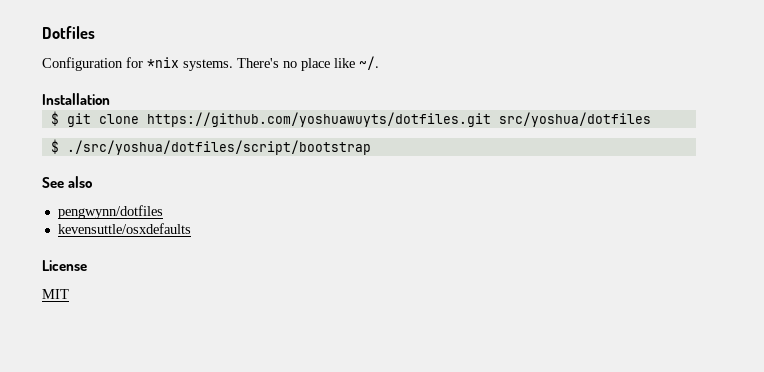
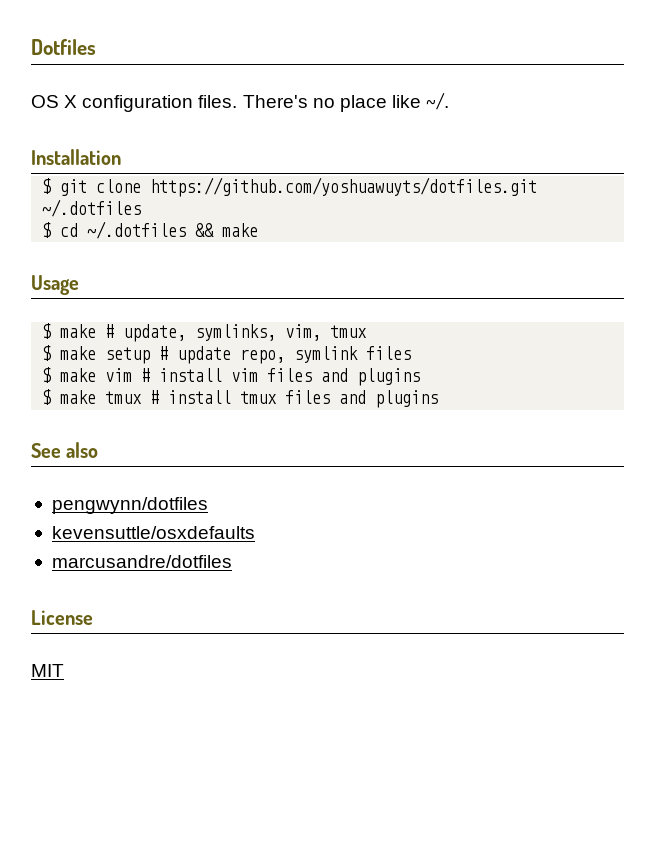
- Configuration for *nix systems.
+ OS X configuration files.
- $ git clone https://github.com/yoshuawuyts/dotfiles.git src/yoshua/dotfiles
- $ ./src/yoshua/dotfiles/script/bootstrap
+ $ git clone https://github.com/yoshuawuyts/dotfiles.git ~/.dotfiles
+ $ cd ~/.dotfiles && make
+ Usage
+ $ make # update, symlinks, vim, tmux
+ $ make setup # update repo, symlink files
+ $ make vim # install vim files and plugins
+ $ make tmux # install tmux files and plugins
+ marcusandre/dotfiles

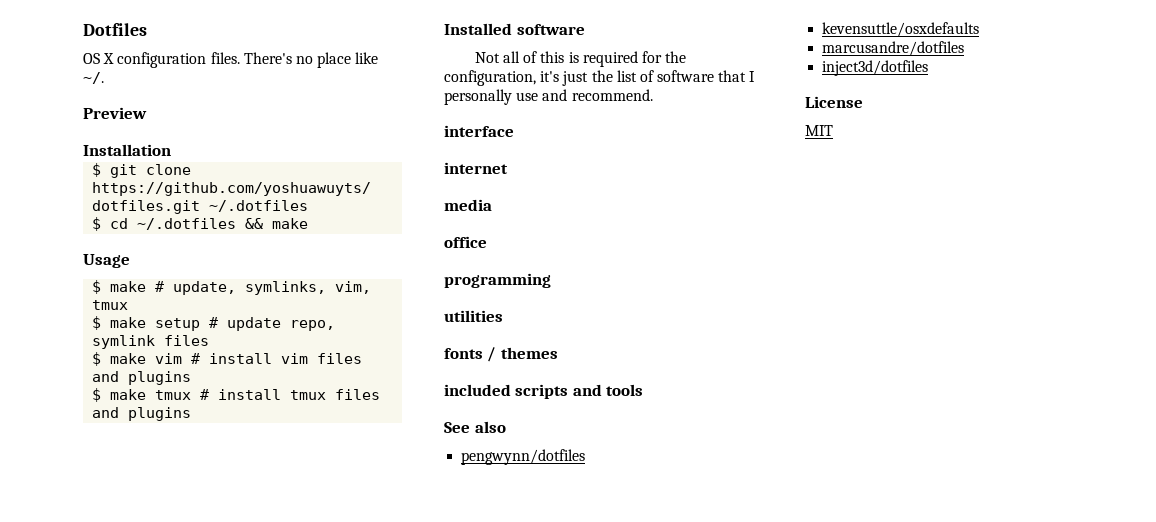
+ Preview
+ Installed software
+ Not all of this is required for the configuration, it's just the list of software that I personally use and recommend.
+ interface
+ internet
+ media
+ office
+ programming
+ utilities
+ fonts / themes
+ included scripts and tools
+ inject3d/dotfiles

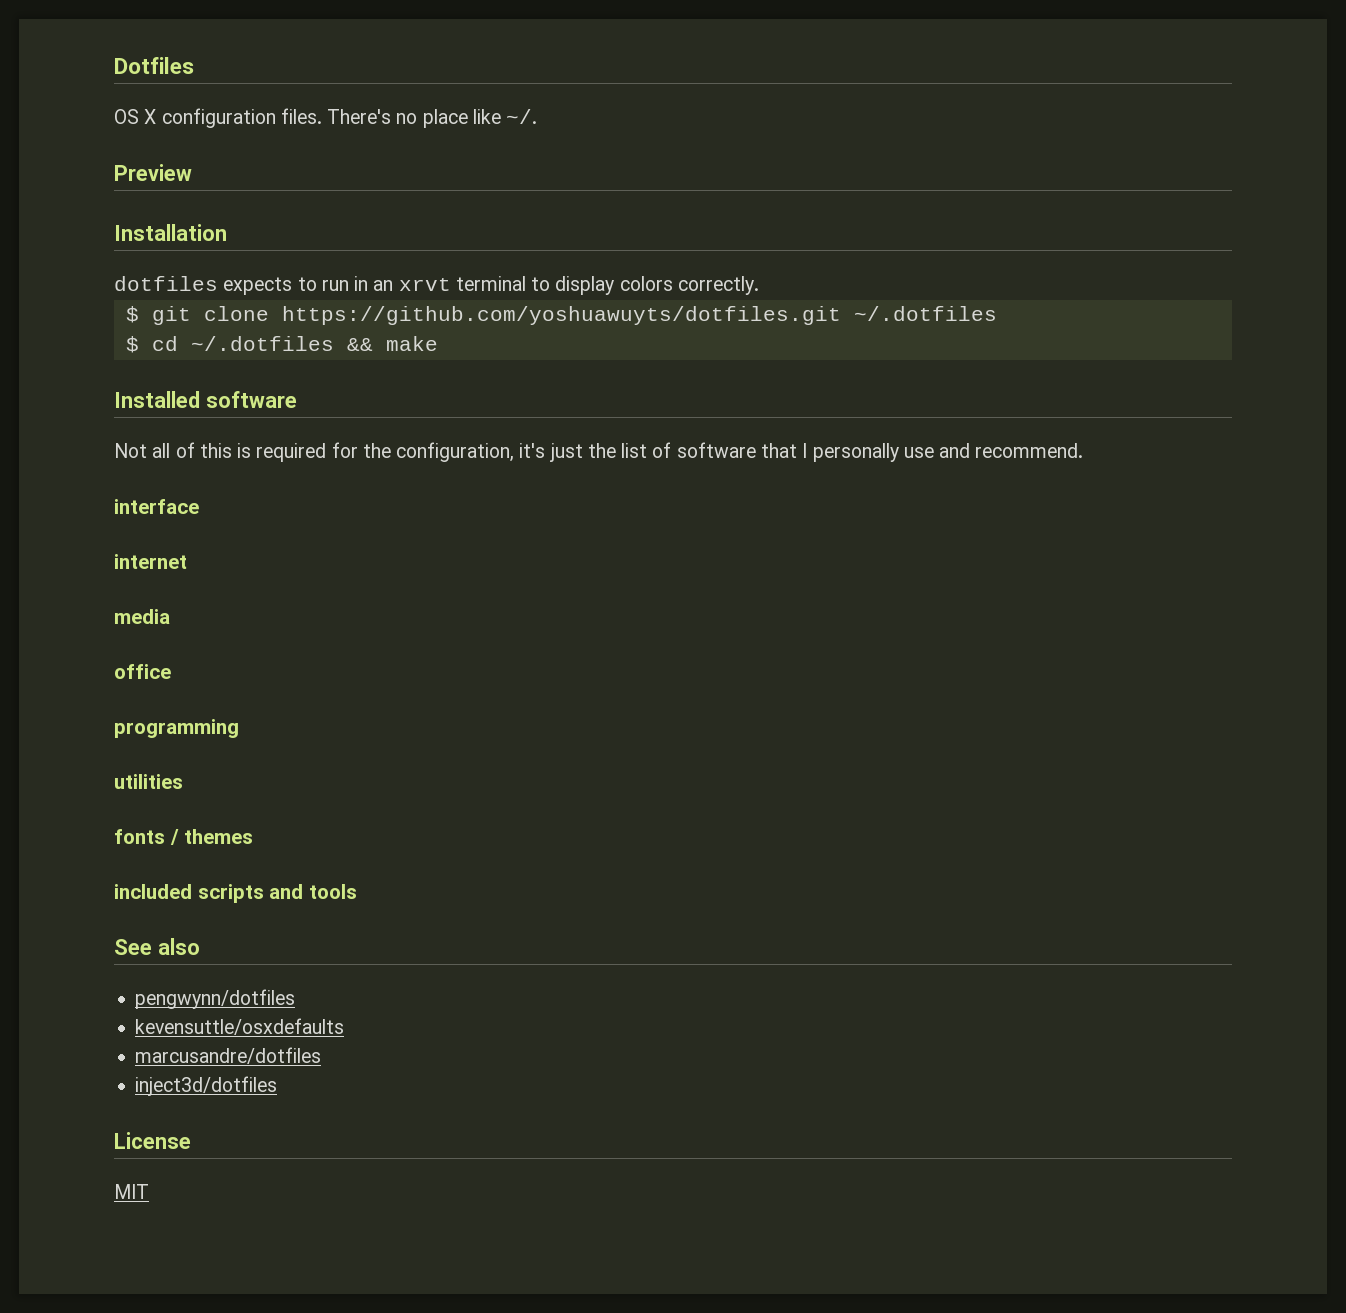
+ dotfiles expects to run in an xrvt terminal to display colors correctly.
- Usage
- $ make # update, symlinks, vim, tmux
- $ make setup # update repo, symlink files
- $ make vim # install vim files and plugins
- $ make tmux # install tmux files and plugins

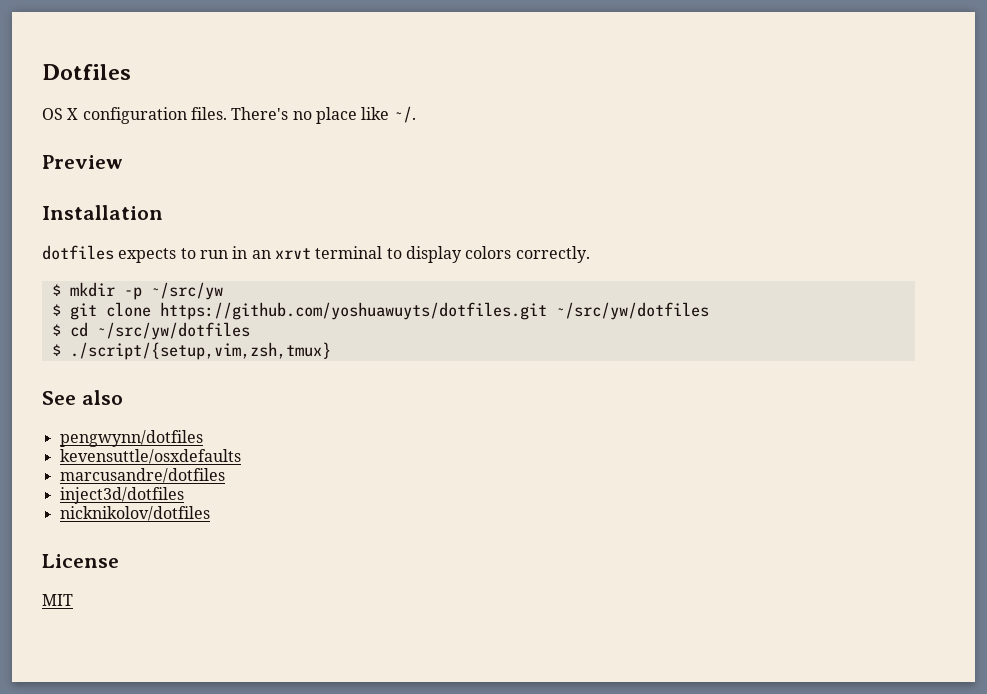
+ $ mkdir -p ~/src/yw
- $ git clone https://github.com/yoshuawuyts/dotfiles.git ~/.dotfiles
+ $ git clone https://github.com/yoshuawuyts/dotfiles.git ~/src/yw/dotfiles
- $ cd ~/.dotfiles && make
- Installed software
- Not all of this is required for the configuration, it's just the list of software that I personally use and recommend.
- interface
- internet
- media
- office
- programming
- utilities
- fonts / themes
- included scripts and tools
+ $ cd ~/src/yw/dotfiles
+ $ ./script/{setup,vim,zsh,tmux}
+ nicknikolov/dotfiles

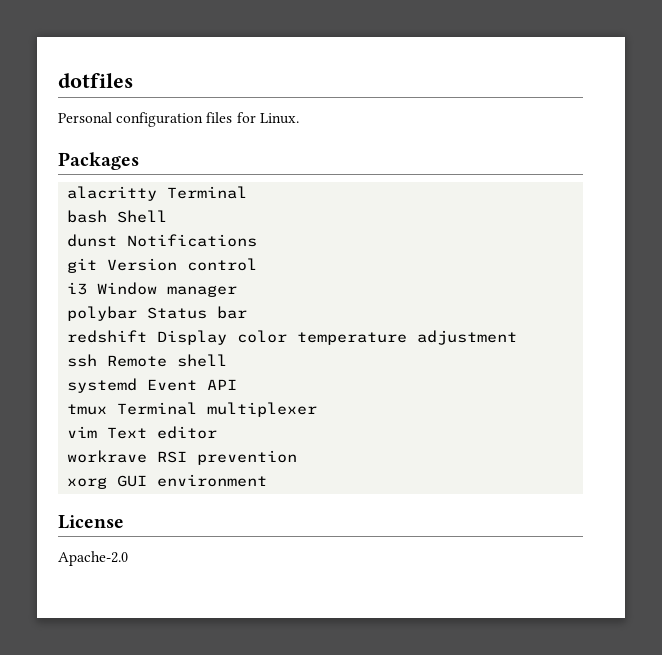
- Dotfiles
- OS X configuration files. There's no place like ~/.
- Preview
- Installation
- dotfiles expects to run in an xrvt terminal to display colors correctly.
- $ mkdir -p ~/src/yw
- $ git clone https://github.com/yoshuawuyts/dotfiles.git ~/src/yw/dotfiles
- $ cd ~/src/yw/dotfiles
- $ ./script/{setup,vim,zsh,tmux}
- See also
- pengwynn/dotfiles
- kevensuttle/osxdefaults
- marcusandre/dotfiles
- inject3d/dotfiles
- nicknikolov/dotfiles
+ dotfiles
+ Personal configuration files for Linux.
+ Packages
+ alacritty Terminal
+ bash Shell
+ dunst Notifications
+ git Version control
+ i3 Window manager
+ polybar Status bar
+ redshift Display color temperature adjustment
+ ssh Remote shell
+ systemd Event API
+ tmux Terminal multiplexer
+ vim Text editor
+ workrave RSI prevention
+ xorg GUI environment
- MIT
+ Apache-2.0

